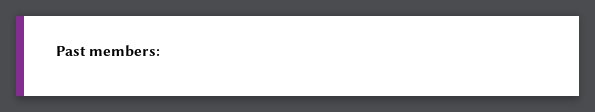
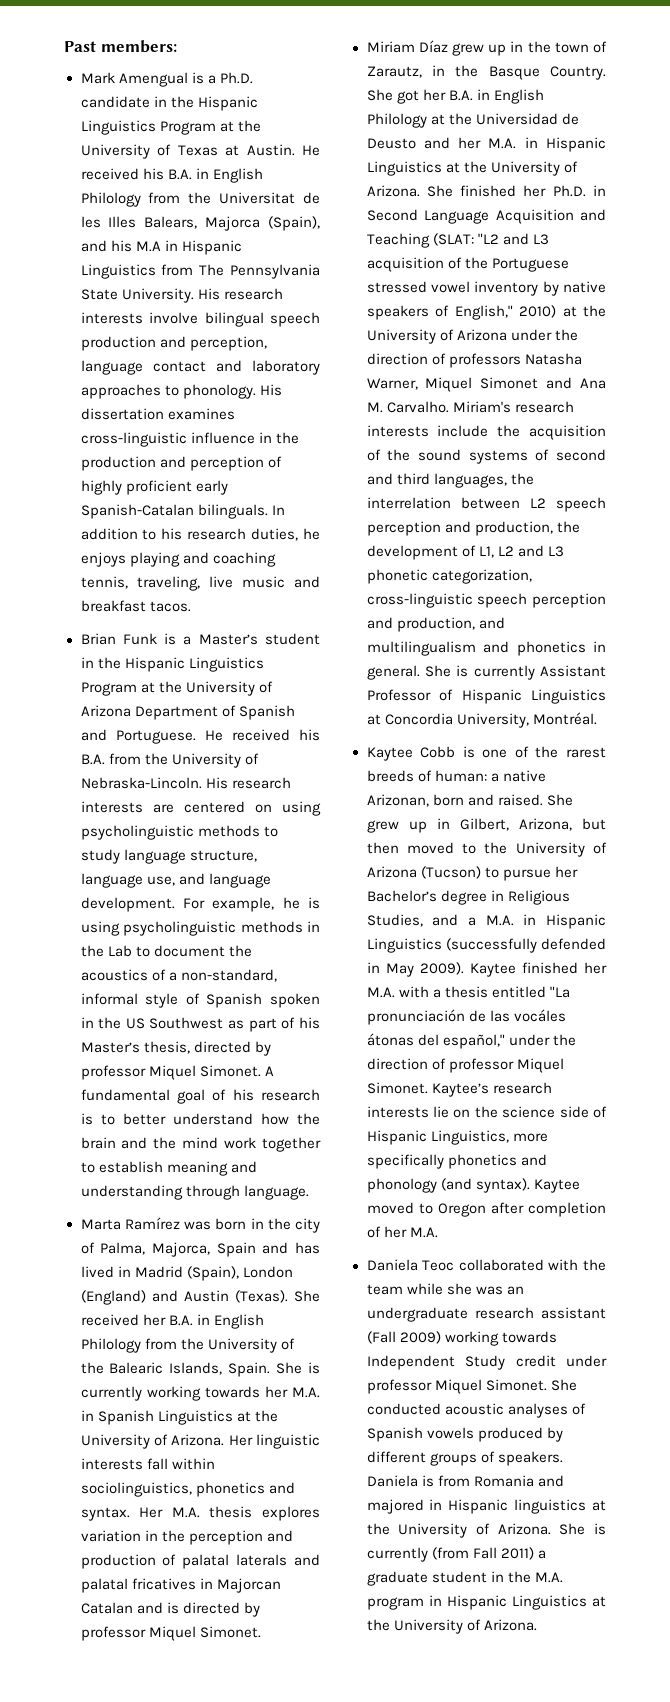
+ Mark Amengual is a Ph.D. candidate in the Hispanic Linguistics Program at the University of Texas at Austin. He received his B.A. in English Philology from the Universitat de les Illes Balears, Majorca (Spain), and his M.A in Hispanic Linguistics from The Pennsylvania State University. His research interests involve bilingual speech production and perception, language contact and laboratory approaches to phonology. His dissertation examines cross-linguistic influence in the production and perception of highly proficient early Spanish-Catalan bilinguals. In addition to his research duties, he enjoys playing and coaching tennis, traveling, live music and breakfast tacos.
+ Brian Funk is a Master’s student in the Hispanic Linguistics Program at the University of Arizona Department of Spanish and Portuguese. He received his B.A. from the University of Nebraska-Lincoln. His research interests are centered on using psycholinguistic methods to study language structure, language use, and language development. For example, he is using psycholinguistic methods in the Lab to document the acoustics of a non-standard, informal style of Spanish spoken in the US Southwest as part of his Master’s thesis, directed by professor Miquel Simonet. A fundamental goal of his research is to better understand how the brain and the mind work together to establish meaning and understanding through language.
+ Marta Ramírez was born in the city of Palma, Majorca, Spain and has lived in Madrid (Spain), London (England) and Austin (Texas). She received her B.A. in English Philology from the University of the Balearic Islands, Spain. She is currently working towards her M.A. in Spanish Linguistics at the University of Arizona. Her linguistic interests fall within sociolinguistics, phonetics and syntax. Her M.A. thesis explores variation in the perception and production of palatal laterals and palatal fricatives in Majorcan Catalan and is directed by professor Miquel Simonet.
+ Miriam Díaz grew up in the town of Zarautz, in the Basque Country. She got her B.A. in English Philology at the Universidad de Deusto and her M.A. in Hispanic Linguistics at the University of Arizona. She finished her Ph.D. in Second Language Acquisition and Teaching (SLAT: "L2 and L3 acquisition of the Portuguese stressed vowel inventory by native speakers of English," 2010) at the University of Arizona under the direction of professors Natasha Warner, Miquel Simonet and Ana M. Carvalho. Miriam's research interests include the acquisition of the sound systems of second and third languages, the interrelation between L2 speech perception and production, the development of L1, L2 and L3 phonetic categorization, cross-linguistic speech perception and production, and multilingualism and phonetics in general. She is currently Assistant Professor of Hispanic Linguistics at Concordia University, Montréal.
+ Kaytee Cobb is one of the rarest breeds of human: a native Arizonan, born and raised. She grew up in Gilbert, Arizona, but then moved to the University of Arizona (Tucson) to pursue her Bachelor’s degree in Religious Studies, and a M.A. in Hispanic Linguistics (successfully defended in May 2009). Kaytee finished her M.A. with a thesis entitled "La pronunciación de las vocáles átonas del español," under the direction of professor Miquel Simonet. Kaytee’s research interests lie on the science side of Hispanic Linguistics, more specifically phonetics and phonology (and syntax). Kaytee moved to Oregon after completion of her M.A.
+ Daniela Teoc collaborated with the team while she was an undergraduate research assistant (Fall 2009) working towards Independent Study credit under professor Miquel Simonet. She conducted acoustic analyses of Spanish vowels produced by different groups of speakers. Daniela is from Romania and majored in Hispanic linguistics at the University of Arizona. She is currently (from Fall 2011) a graduate student in the M.A. program in Hispanic Linguistics at the University of Arizona.

